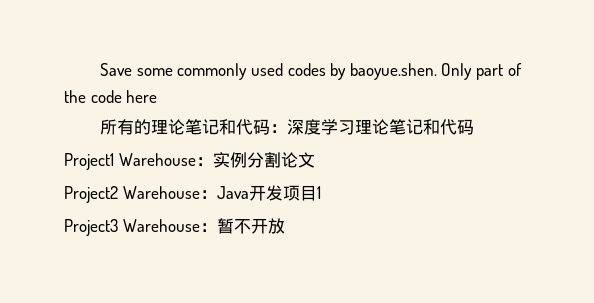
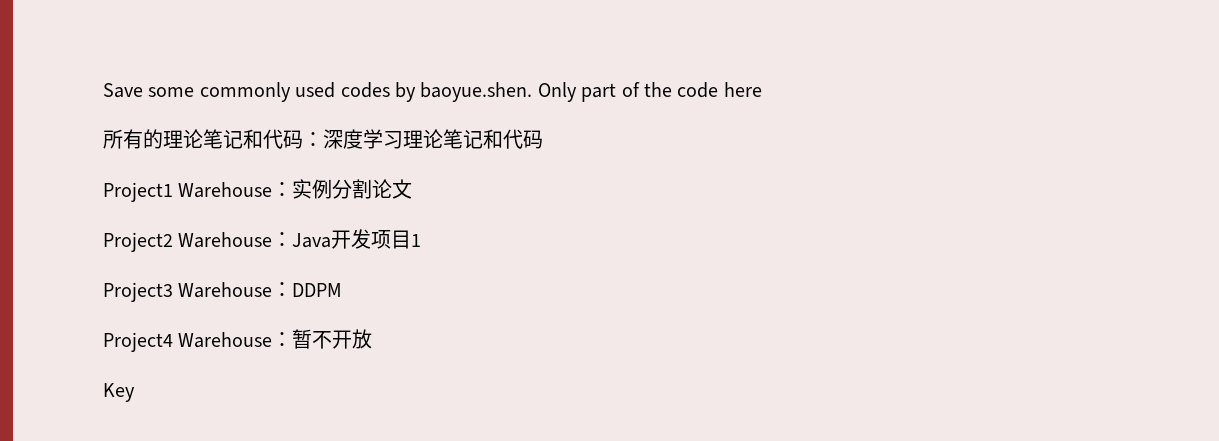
- Project3 Warehouse：暂不开放
+ Project3 Warehouse：DDPM
+ Project4 Warehouse：暂不开放
+ Key

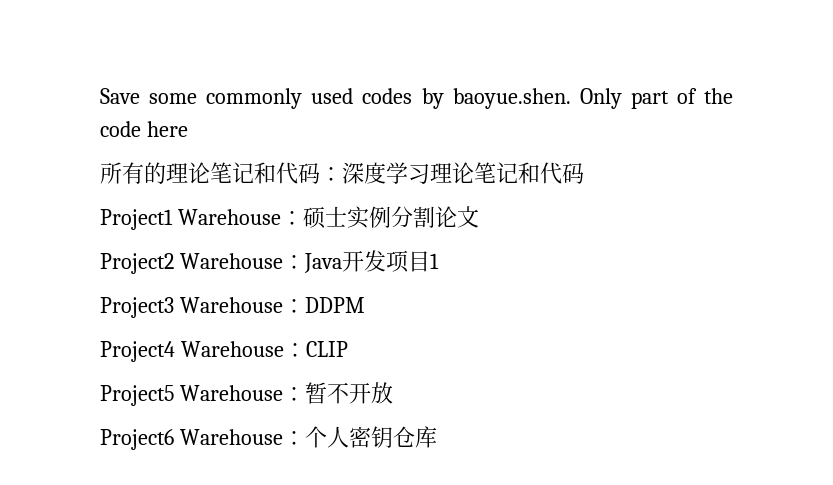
- Project1 Warehouse：实例分割论文
+ Project1 Warehouse：硕士实例分割论文
- Project4 Warehouse：暂不开放
+ Project4 Warehouse：CLIP
+ Project5 Warehouse：暂不开放
- Key
+ Project6 Warehouse：个人密钥仓库

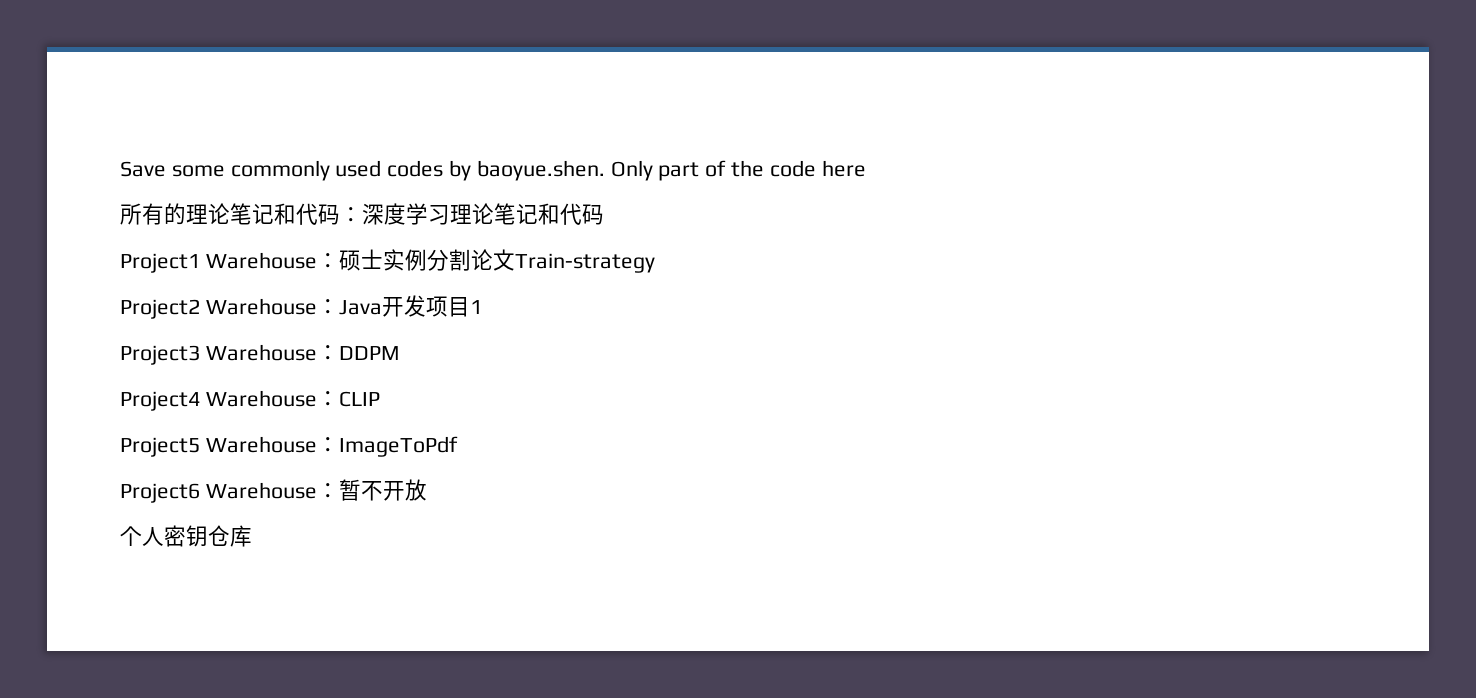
- Project1 Warehouse：硕士实例分割论文
+ Project1 Warehouse：硕士实例分割论文Train-strategy
- Project5 Warehouse：暂不开放
+ Project5 Warehouse：ImageToPdf
+ Project6 Warehouse：暂不开放
- Project6 Warehouse：个人密钥仓库
+ 个人密钥仓库

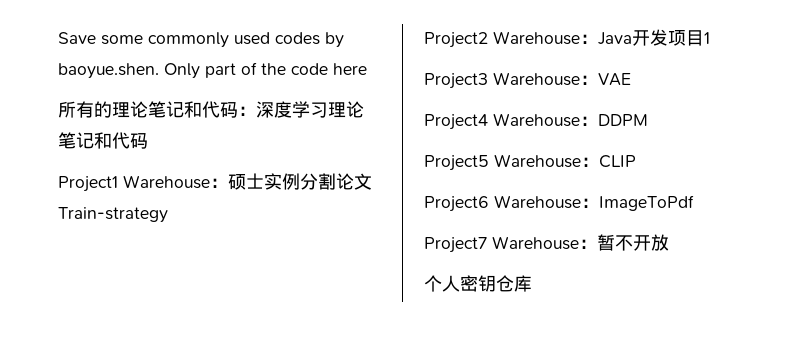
- Project3 Warehouse：DDPM
+ Project3 Warehouse：VAE
- Project4 Warehouse：CLIP
+ Project4 Warehouse：DDPM
- Project5 Warehouse：ImageToPdf
+ Project5 Warehouse：CLIP
+ Project6 Warehouse：ImageToPdf
- Project6 Warehouse：暂不开放
+ Project7 Warehouse：暂不开放

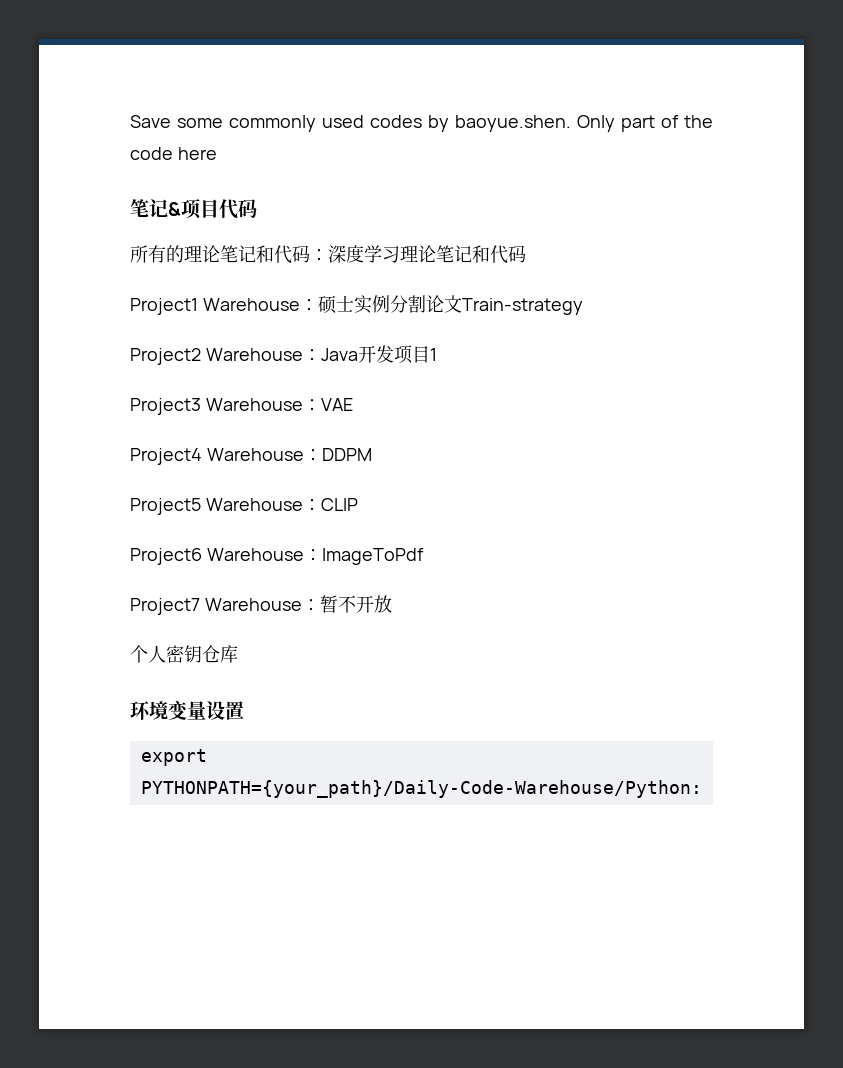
+ 笔记&项目代码
+ 环境变量设置
+ export PYTHONPATH={your_path}/Daily-Code-Warehouse/Python:

